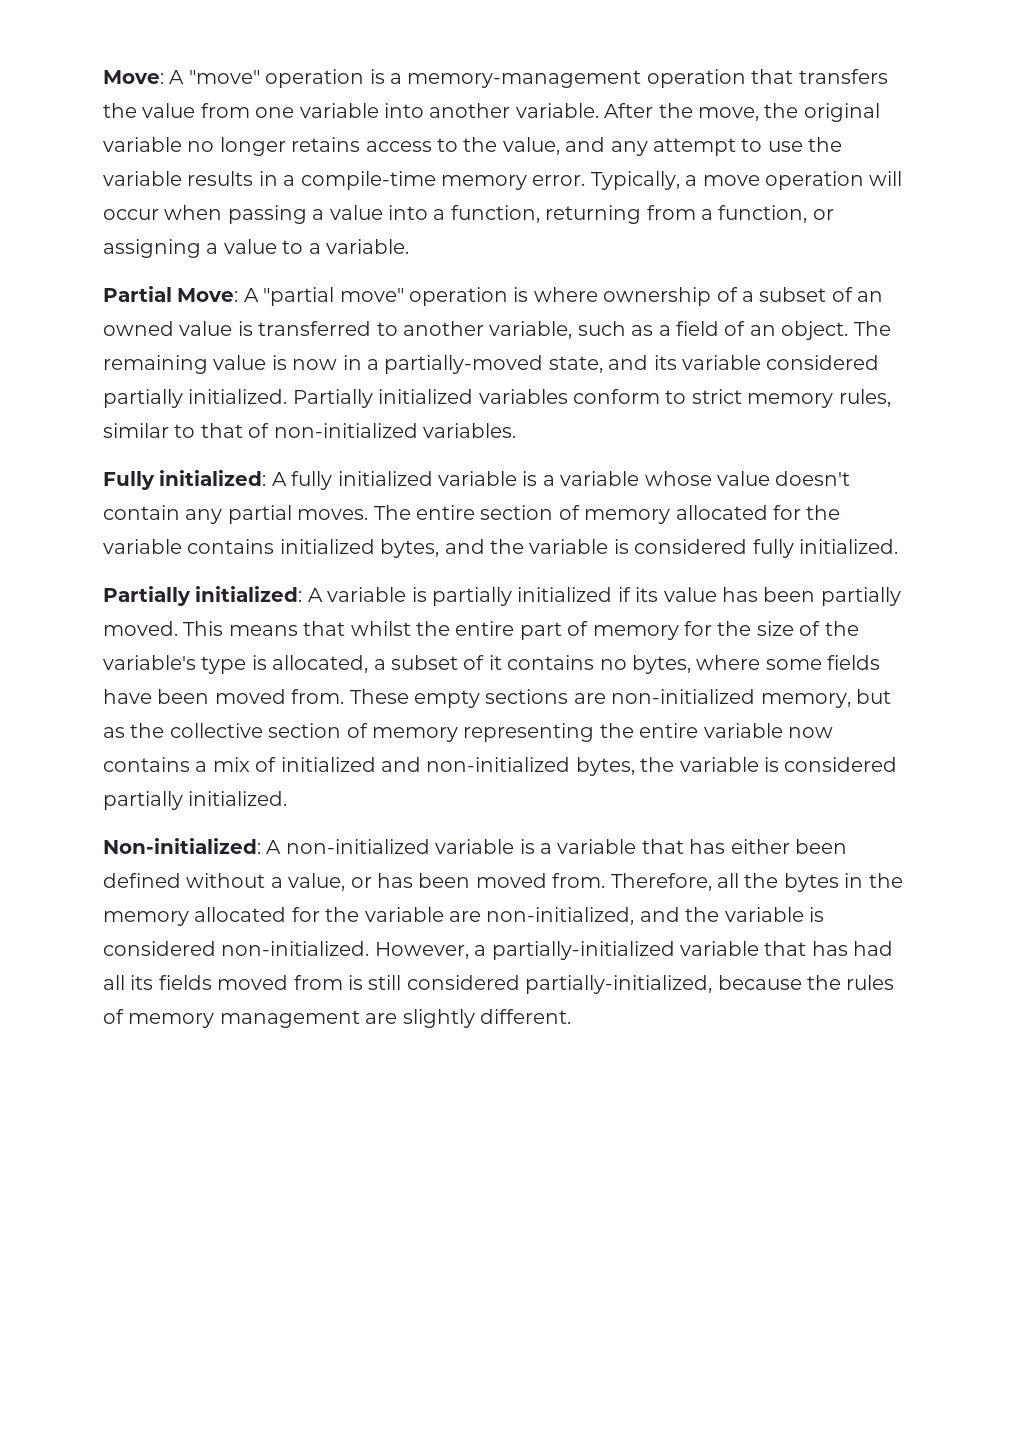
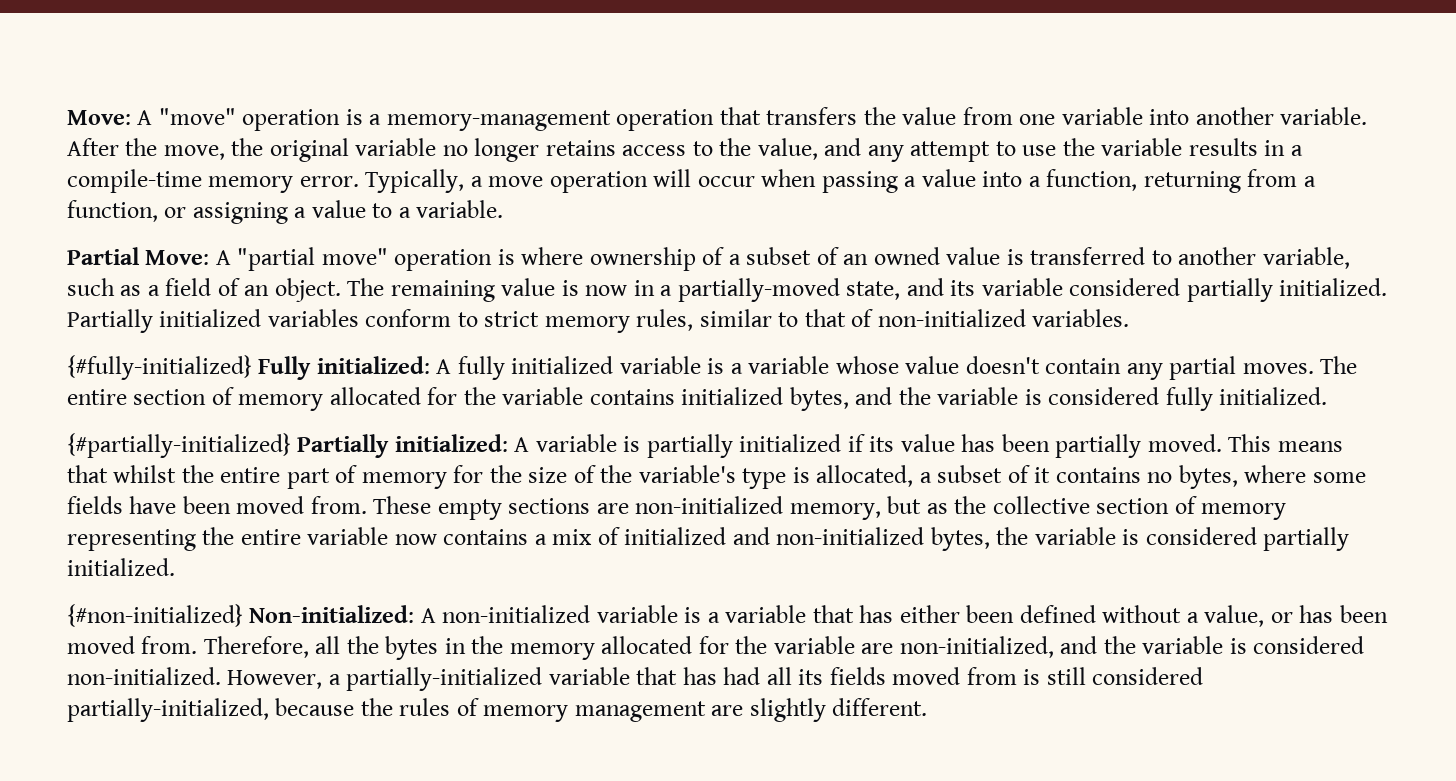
- Fully initialized: A fully initialized variable is a variable whose value doesn't contain any partial moves.
+ {#fully-initialized} Fully initialized: A fully initialized variable is a variable whose value doesn't contain any partial moves.
- Partially initialized: A variable is partially initialized if its value has been partially moved.
+ {#partially-initialized} Partially initialized: A variable is partially initialized if its value has been partially moved.
- Non-initialized: A non-initialized variable is a variable that has either been defined without a value, or has been moved from.
+ {#non-initialized} Non-initialized: A non-initialized variable is a variable that has either been defined without a value, or has been moved from.

